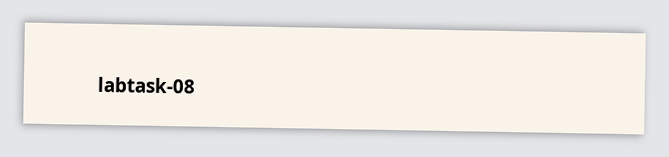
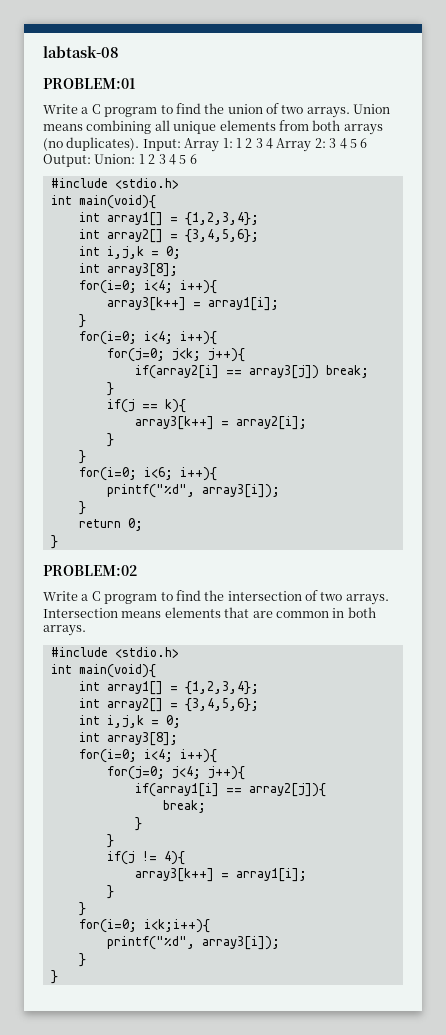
+ PROBLEM:01
+ Write a C program to find the union of two arrays. Union means combining all unique elements from both arrays (no duplicates). Input: Array 1: 1 2 3 4 Array 2: 3 4 5 6 Output: Union: 1 2 3 4 5 6
+ #include <stdio.h>
+ int main(void){
+ int array1[] = {1,2,3,4};
+ int array2[] = {3,4,5,6};
+ int i,j,k = 0;
+ int array3[8];
+ for(i=0; i<4; i++){
+ array3[k++] = array1[i];
+ }
+ for(i=0; i<4; i++){
+ for(j=0; j<k; j++){
+ if(array2[i] == array3[j]) break;
+ }
+ if(j == k){
+ array3[k++] = array2[i];
+ }
+ }
+ for(i=0; i<6; i++){
+ printf("%d", array3[i]);
+ }
+ return 0;
+ }
+ PROBLEM:02
+ Write a C program to find the intersection of two arrays. Intersection means elements that are common in both arrays.
+ #include <stdio.h>
+ int main(void){
+ int array1[] = {1,2,3,4};
+ int array2[] = {3,4,5,6};
+ int i,j,k = 0;
+ int array3[8];
+ for(i=0; i<4; i++){
+ for(j=0; j<4; j++){
+ if(array1[i] == array2[j]){
+ break;
+ }
+ }
+ if(j != 4){
+ array3[k++] = array1[i];
+ }
+ }
+ for(i=0; i<k;i++){
+ printf("%d", array3[i]);
+ }
+ }

